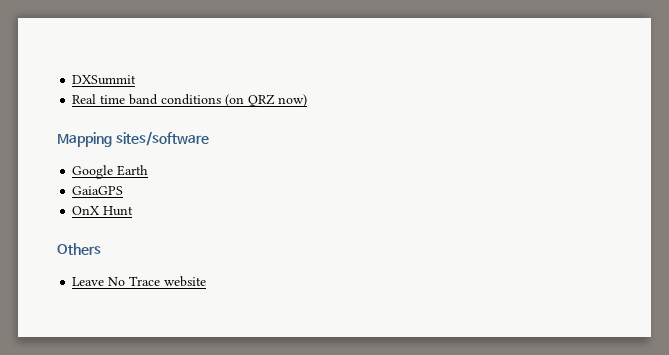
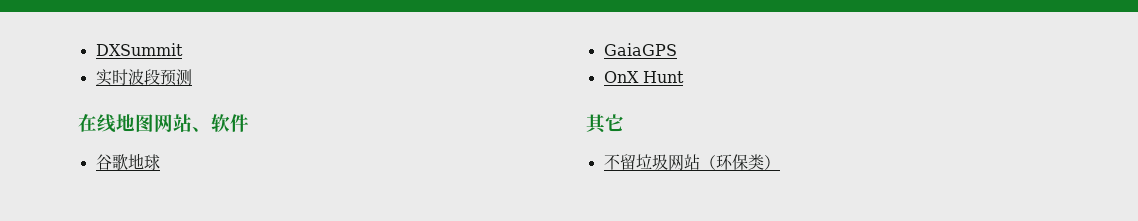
- Real time band conditions (on QRZ now)
- Mapping sites/software
- Google Earth
+ 实时波段预测
+ 在线地图网站、软件
+ 谷歌地球
  GaiaGPS
  OnX Hunt
- Others
- Leave No Trace website
+ 其它
+ 不留垃圾网站（环保类）

